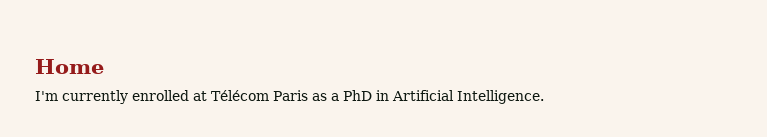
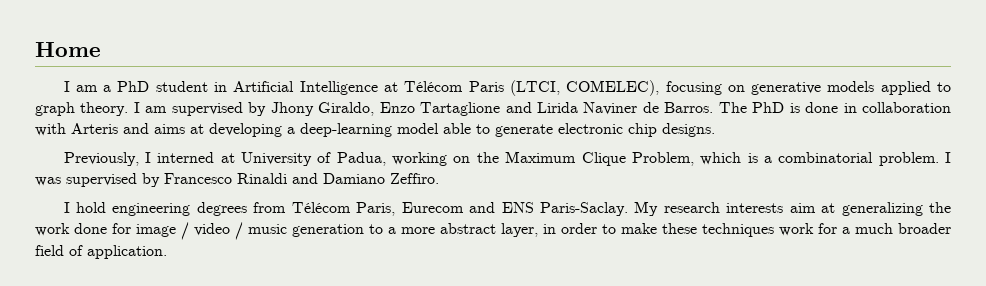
- I'm currently enrolled at Télécom Paris as a PhD in Artificial Intelligence.
+ I am a PhD student in Artificial Intelligence at Télécom Paris (LTCI, COMELEC), focusing on generative models applied to graph theory. I am supervised by Jhony Giraldo, Enzo Tartaglione and Lirida Naviner de Barros. The PhD is done in collaboration with Arteris and aims at developing a deep-learning model able to generate electronic chip designs.
+ Previously, I interned at University of Padua, working on the Maximum Clique Problem, which is a combinatorial problem. I was supervised by Francesco Rinaldi and Damiano Zeffiro.
+ I hold engineering degrees from Télécom Paris, Eurecom and ENS Paris-Saclay. My research interests aim at generalizing the work done for image / video / music generation to a more abstract layer, in order to make these techniques work for a much broader field of application.

